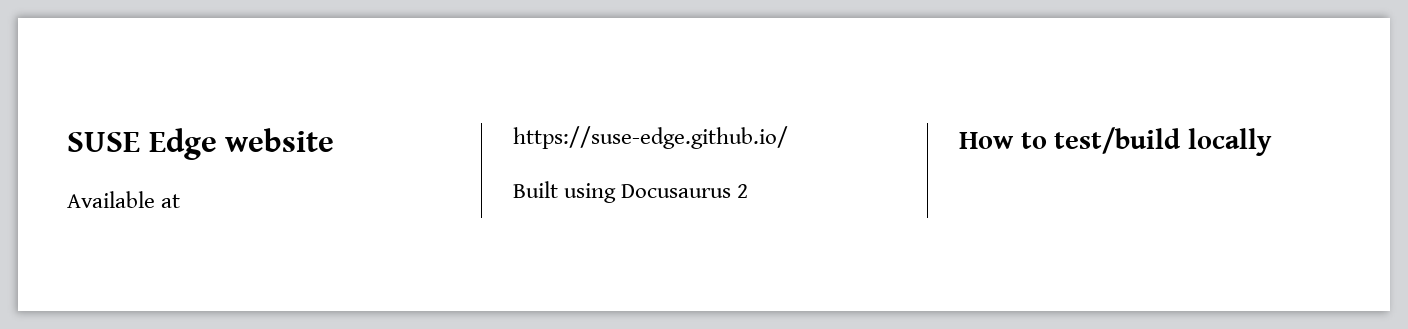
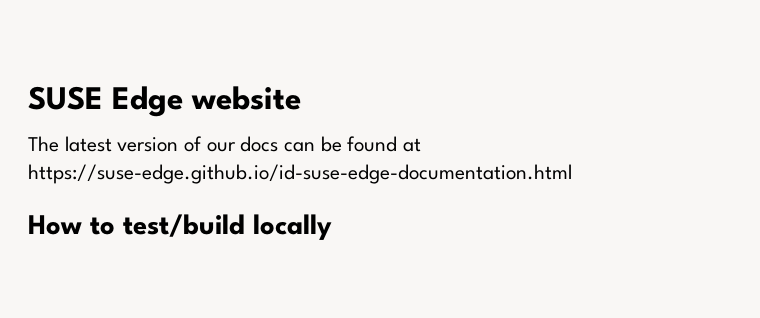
- Available at https://suse-edge.github.io/
- Built using Docusaurus 2
+ The latest version of our docs can be found at https://suse-edge.github.io/id-suse-edge-documentation.html

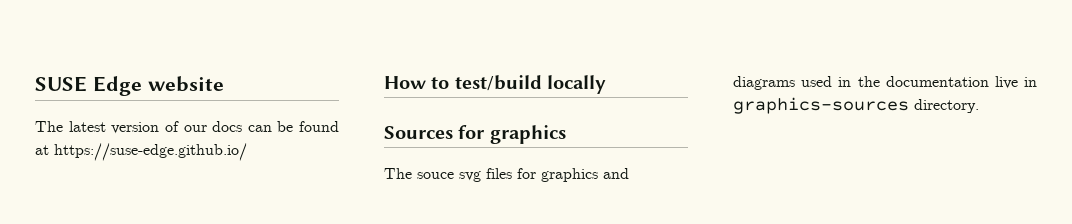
- The latest version of our docs can be found at https://suse-edge.github.io/id-suse-edge-documentation.html
+ The latest version of our docs can be found at https://suse-edge.github.io/
+ Sources for graphics
+ The souce svg files for graphics and diagrams used in the documentation live in graphics-sources directory.

